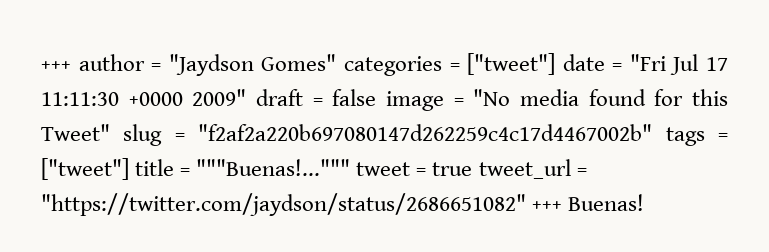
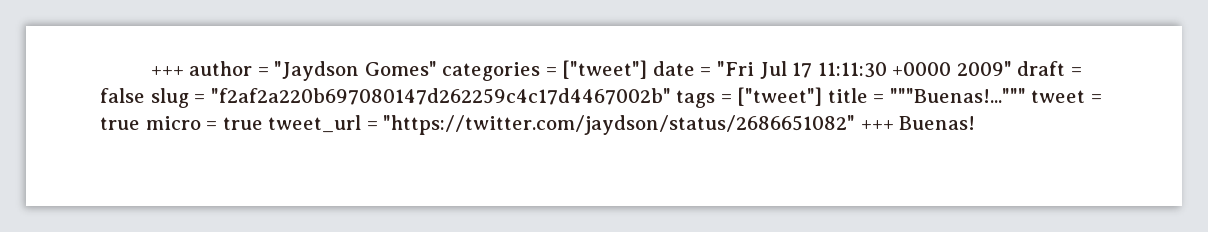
- +++ author = "Jaydson Gomes" categories = ["tweet"] date = "Fri Jul 17 11:11:30 +0000 2009" draft = false image = "No media found for this Tweet" slug = "f2af2a220b697080147d262259c4c17d4467002b" tags = ["tweet"] title = """Buenas!...""" tweet = true tweet_url = "https://twitter.com/jaydson/status/2686651082" +++ Buenas!
+ +++ author = "Jaydson Gomes" categories = ["tweet"] date = "Fri Jul 17 11:11:30 +0000 2009" draft = false slug = "f2af2a220b697080147d262259c4c17d4467002b" tags = ["tweet"] title = """Buenas!...""" tweet = true micro = true tweet_url = "https://twitter.com/jaydson/status/2686651082" +++ Buenas!

